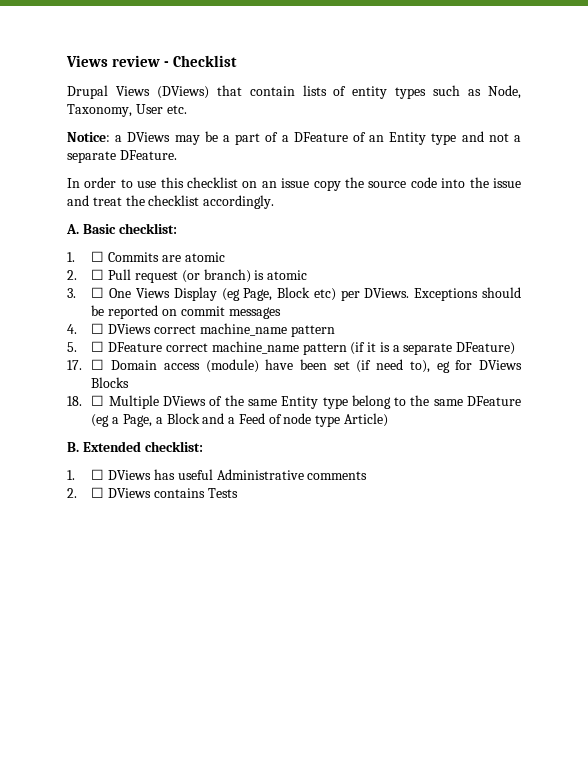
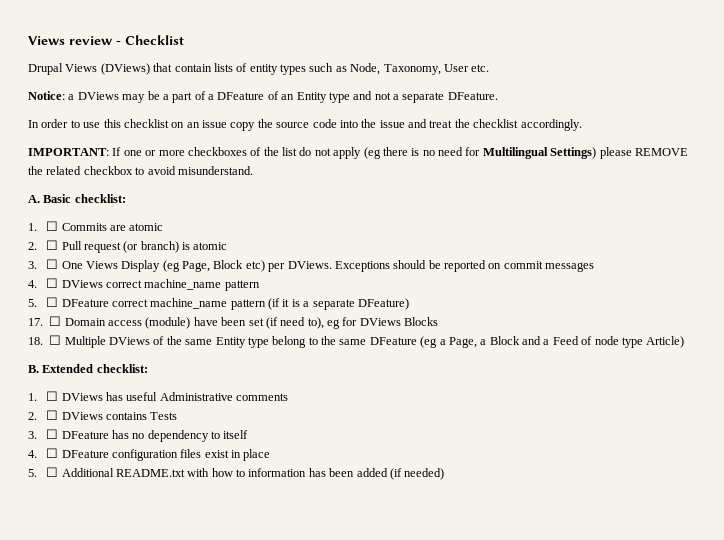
+ IMPORTANT: If one or more checkboxes of the list do not apply (eg there is no need for Multilingual Settings) please REMOVE the related checkbox to avoid misunderstand.
+ 3. ☐ DFeature has no dependency to itself
+ 4. ☐ DFeature configuration files exist in place
+ 5. ☐ Additional README.txt with how to information has been added (if needed)

